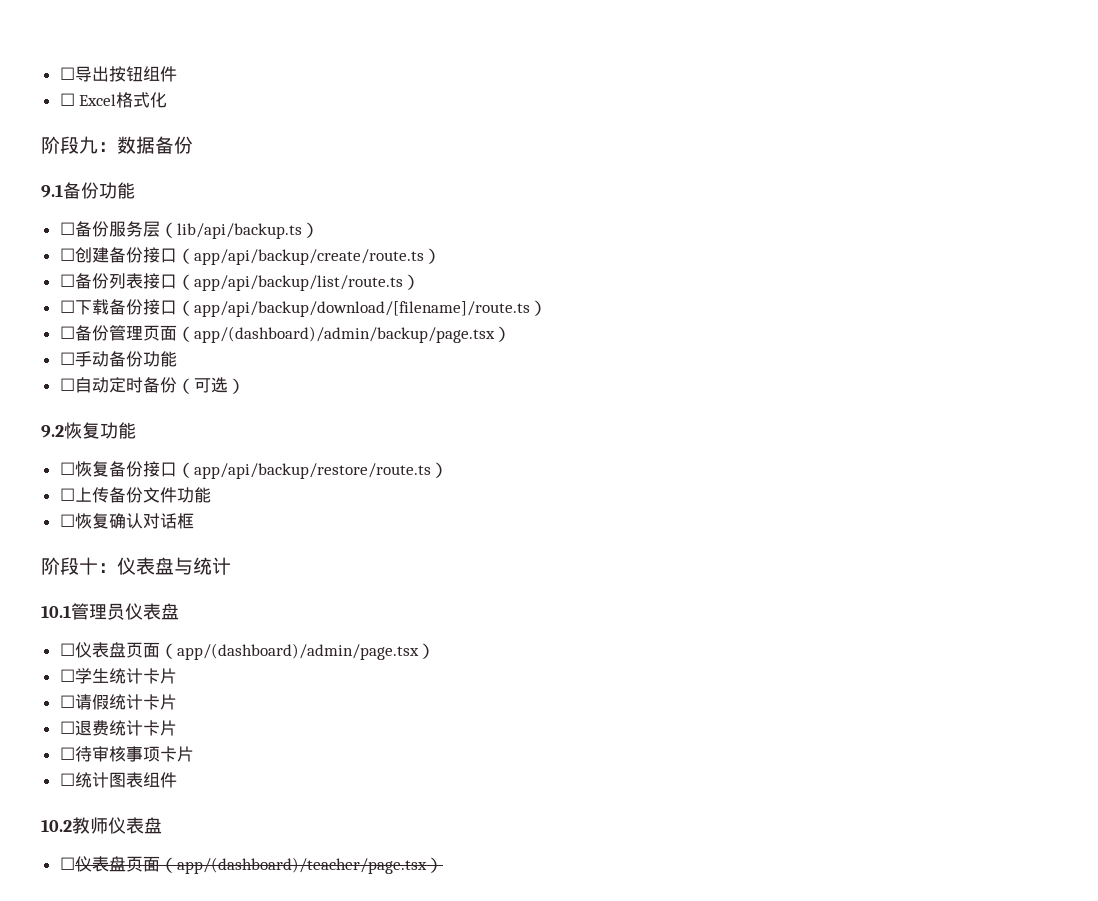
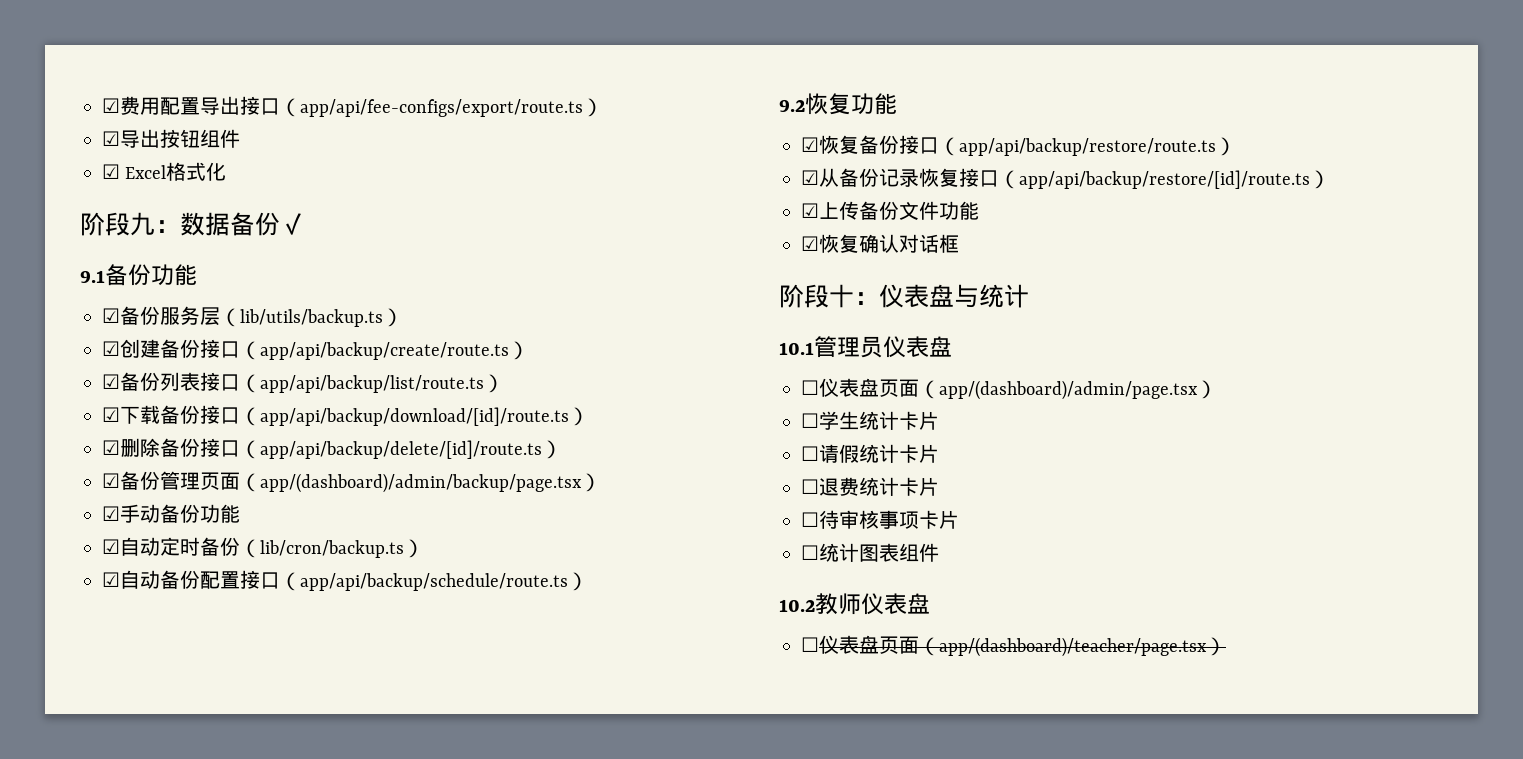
- ☐导出按钮组件
+ ☑费用配置导出接口（app/api/fee-configs/export/route.ts）
+ ☑导出按钮组件
- ☐ Excel格式化
+ ☑ Excel格式化
- 阶段九：数据备份
+ 阶段九：数据备份✓
- ☐备份服务层（lib/api/backup.ts）
- ☐创建备份接口（app/api/backup/create/route.ts）
+ ☑备份服务层（lib/utils/backup.ts）
+ ☑创建备份接口（app/api/backup/create/route.ts）
- ☐备份列表接口（app/api/backup/list/route.ts）
+ ☑备份列表接口（app/api/backup/list/route.ts）
- ☐下载备份接口（app/api/backup/download/[filename]/route.ts）
- ☐备份管理页面（app/(dashboard)/admin/backup/page.tsx）
+ ☑下载备份接口（app/api/backup/download/[id]/route.ts）
+ ☑删除备份接口（app/api/backup/delete/[id]/route.ts）
+ ☑备份管理页面（app/(dashboard)/admin/backup/page.tsx）
- ☐手动备份功能
+ ☑手动备份功能
- ☐自动定时备份（可选）
+ ☑自动定时备份（lib/cron/backup.ts）
+ ☑自动备份配置接口（app/api/backup/schedule/route.ts）
- ☐恢复备份接口（app/api/backup/restore/route.ts）
+ ☑恢复备份接口（app/api/backup/restore/route.ts）
- ☐上传备份文件功能
+ ☑从备份记录恢复接口（app/api/backup/restore/[id]/route.ts）
+ ☑上传备份文件功能
- ☐恢复确认对话框
+ ☑恢复确认对话框

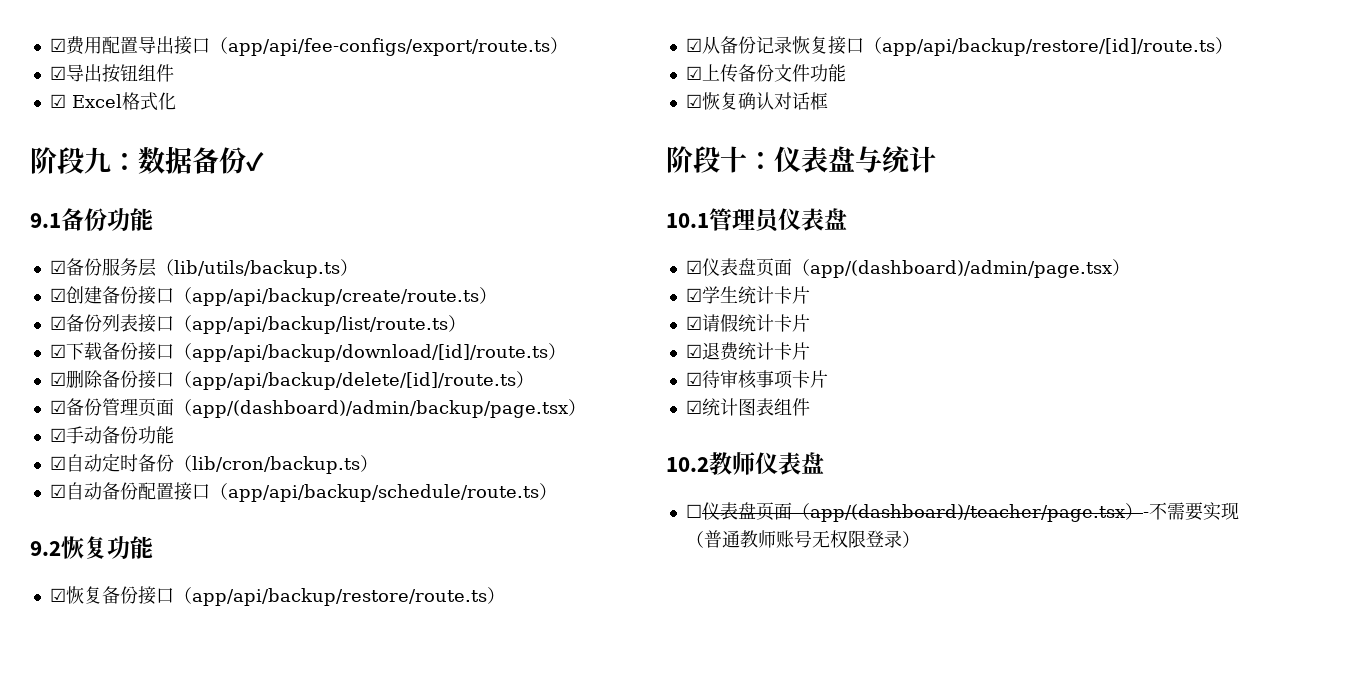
- ☐仪表盘页面（app/(dashboard)/admin/page.tsx）
+ ☑仪表盘页面（app/(dashboard)/admin/page.tsx）
- ☐学生统计卡片
+ ☑学生统计卡片
- ☐请假统计卡片
+ ☑请假统计卡片
- ☐退费统计卡片
+ ☑退费统计卡片
- ☐待审核事项卡片
+ ☑待审核事项卡片
- ☐统计图表组件
+ ☑统计图表组件
- ☐仪表盘页面（app/(dashboard)/teacher/page.tsx）
+ ☐仪表盘页面（app/(dashboard)/teacher/page.tsx）-不需要实现（普通教师账号无权限登录）

